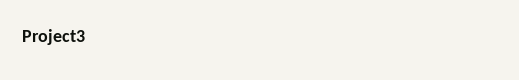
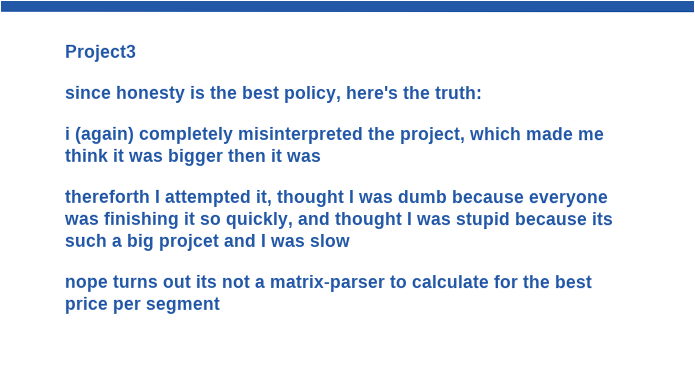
+ since honesty is the best policy, here's the truth:
+ i (again) completely misinterpreted the project, which made me think it was bigger then it was
+ thereforth I attempted it, thought I was dumb because everyone was finishing it so quickly, and thought I was stupid because its such a big projcet and I was slow
+ nope turns out its not a matrix-parser to calculate for the best price per segment

